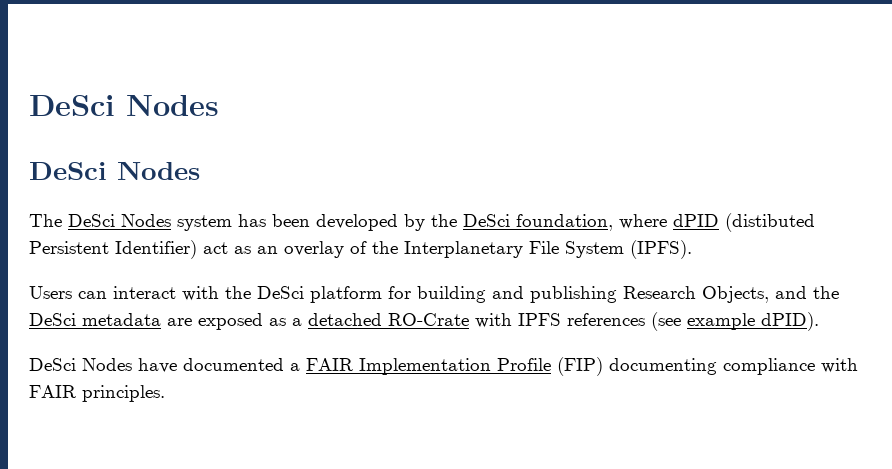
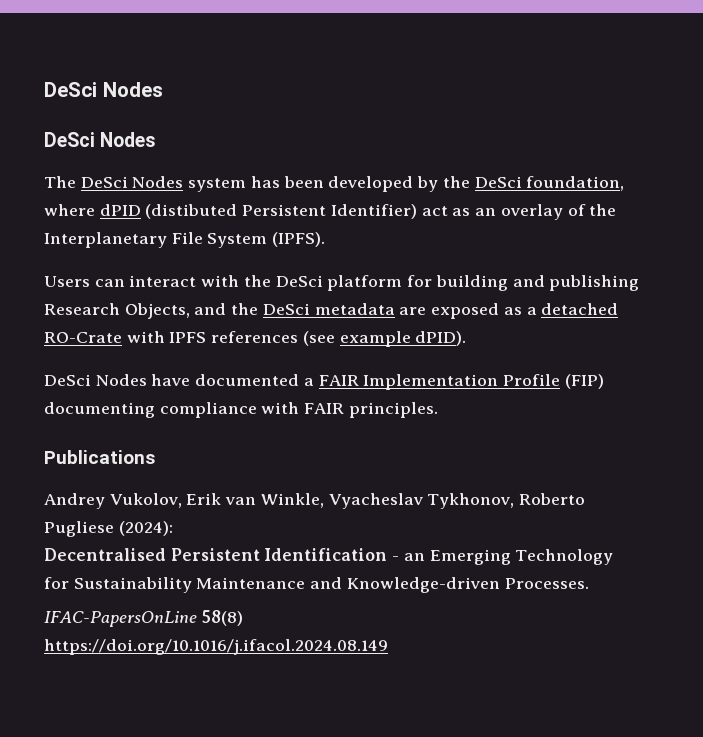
+ Publications
+ Andrey Vukolov, Erik van Winkle, Vyacheslav Tykhonov, Roberto Pugliese (2024):
+ Decentralised Persistent Identification - an Emerging Technology for Sustainability Maintenance and Knowledge-driven Processes.
+ IFAC-PapersOnLine 58(8)
+ https://doi.org/10.1016/j.ifacol.2024.08.149

